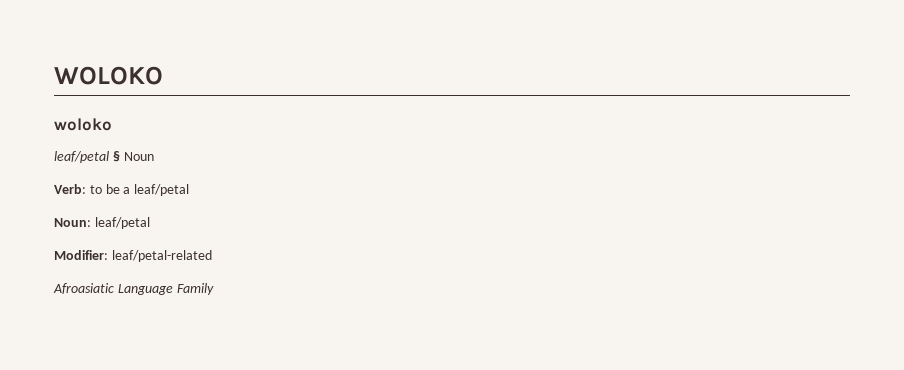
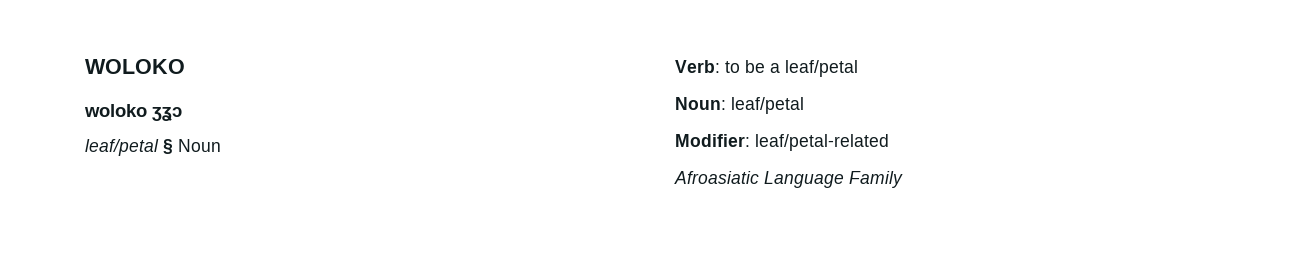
- woloko
+ woloko ʒʓɔ

